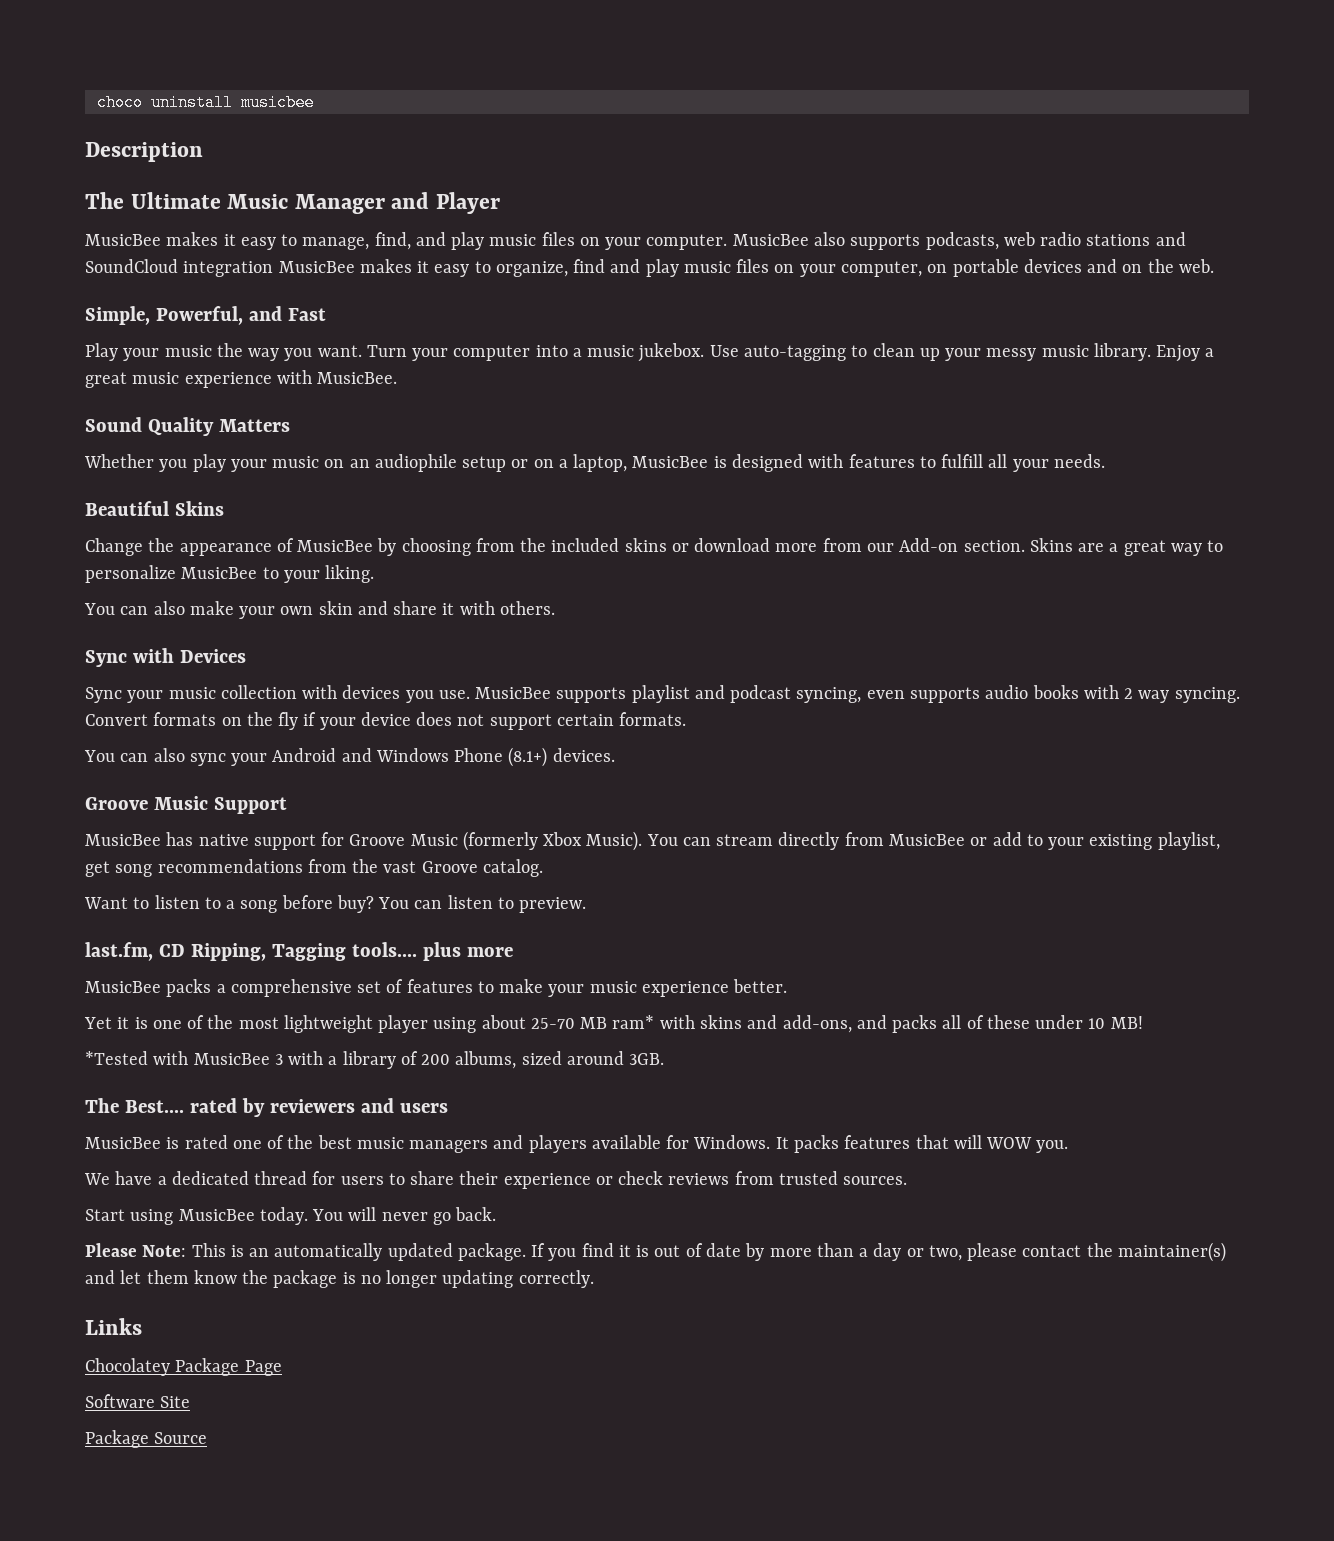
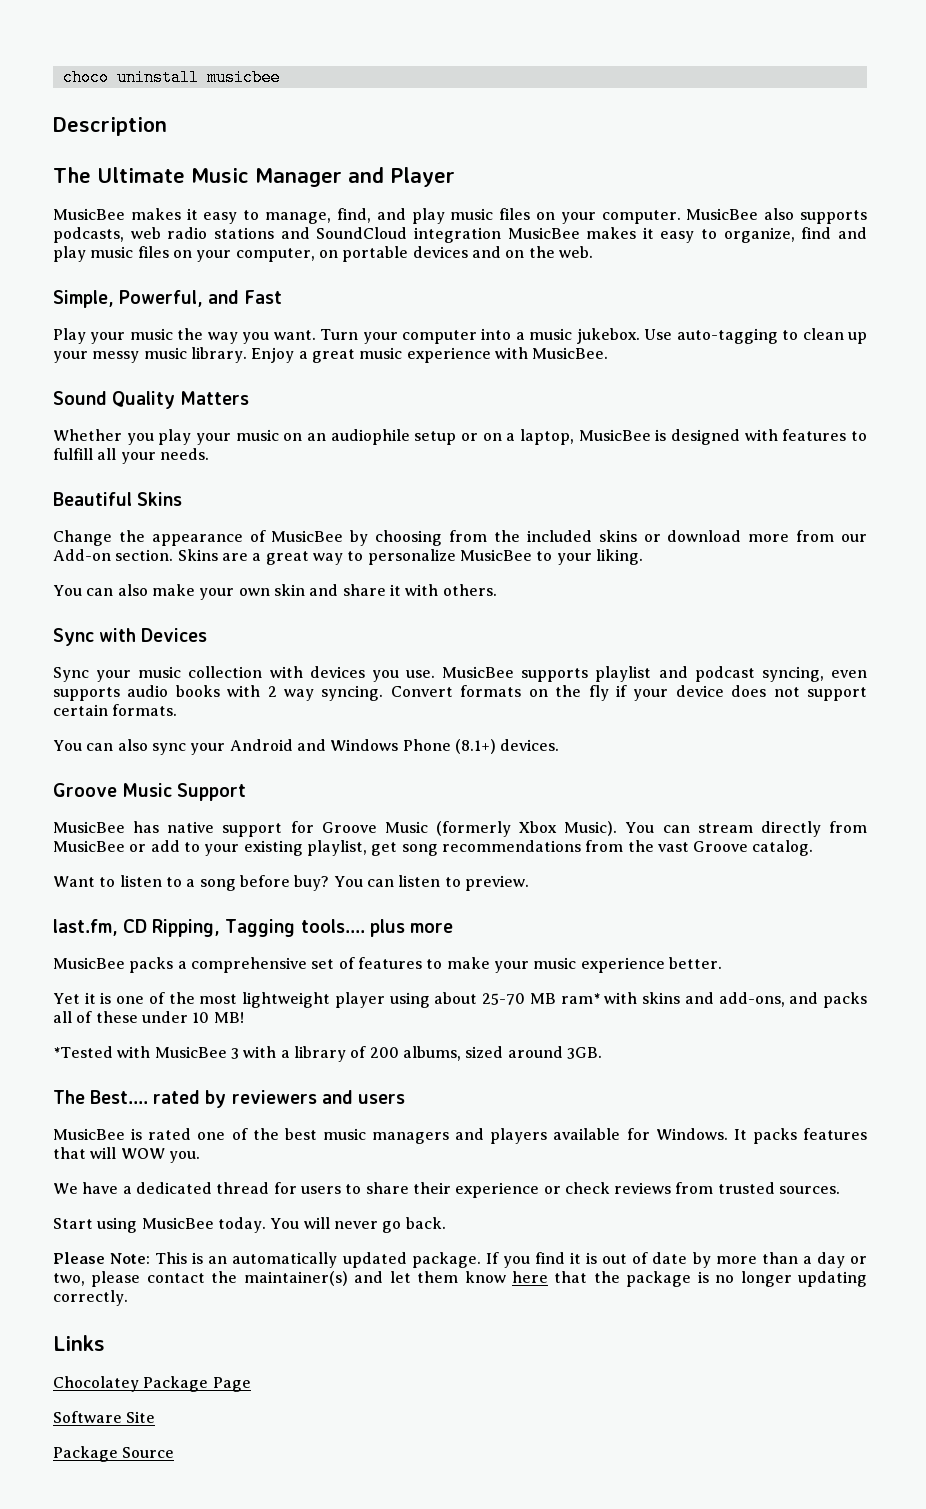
- If you find it is out of date by more than a day or two, please contact the maintainer(s) and let them know the package is no longer updating correctly.
+ If you find it is out of date by more than a day or two, please contact the maintainer(s) and let them know here that the package is no longer updating correctly.

